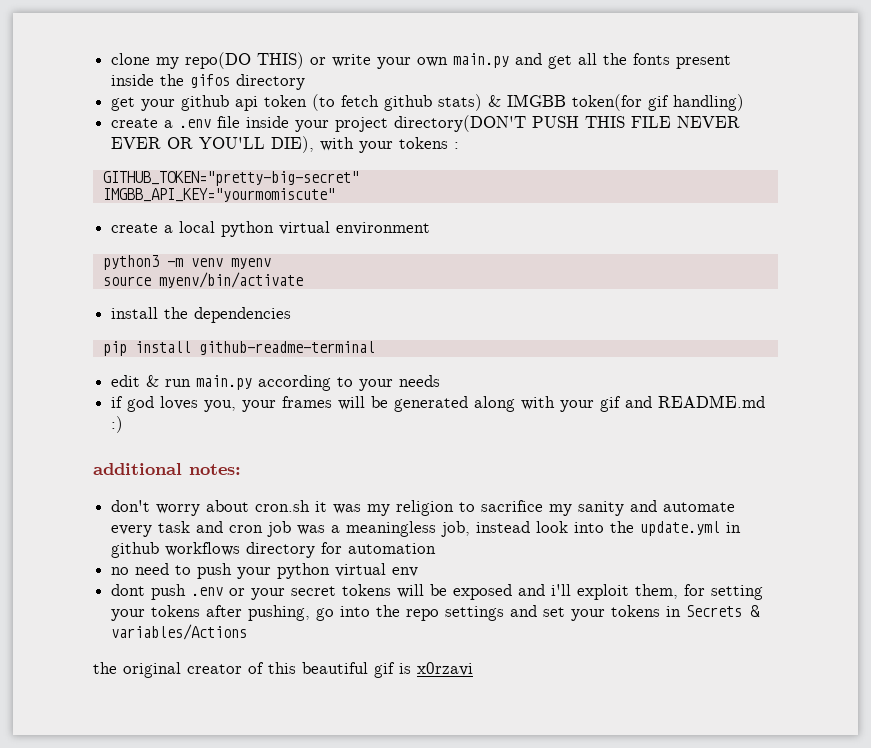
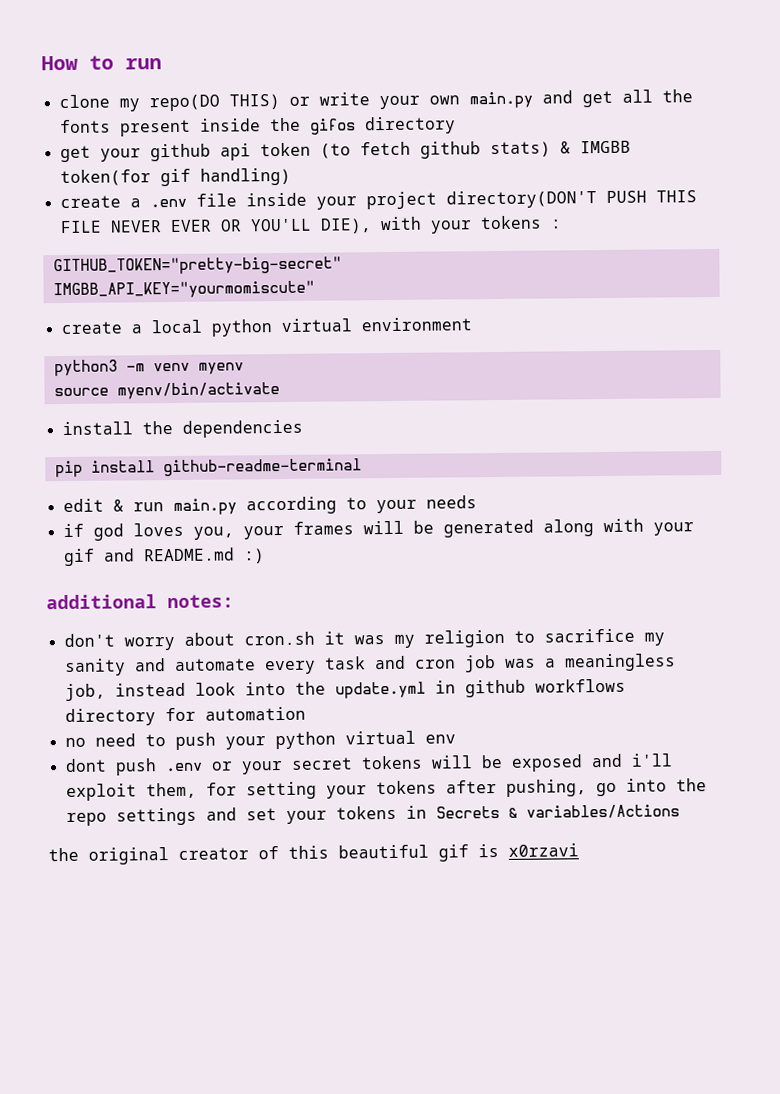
+ How to run

